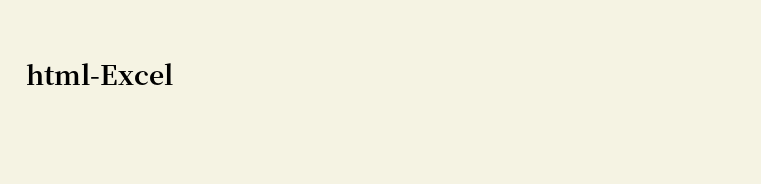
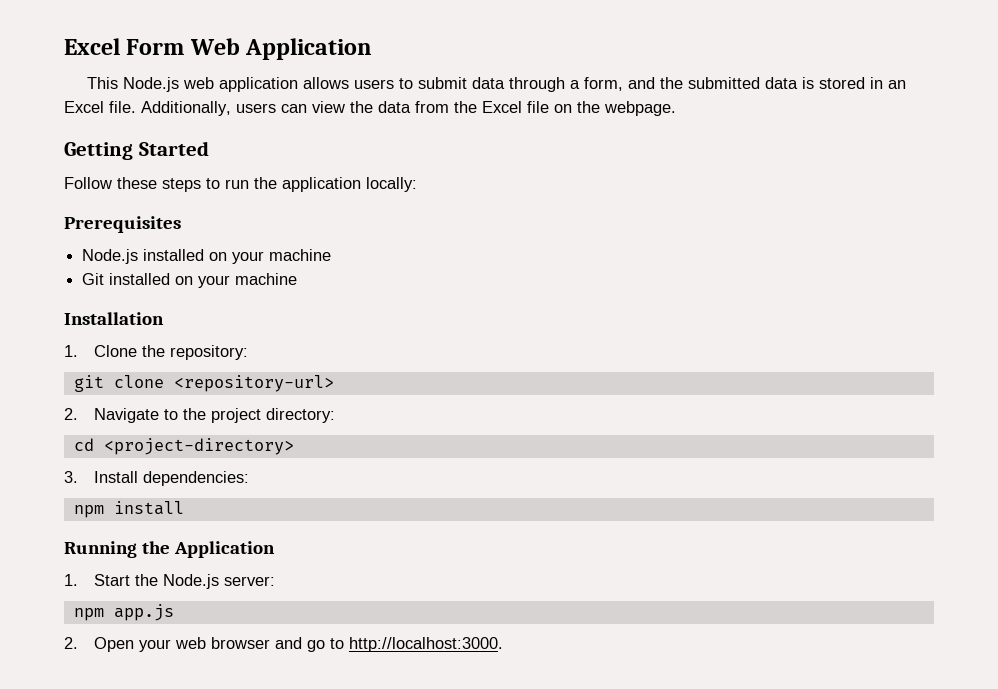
- html-Excel
+ Excel Form Web Application
+ This Node.js web application allows users to submit data through a form, and the submitted data is stored in an Excel file. Additionally, users can view the data from the Excel file on the webpage.
+ Getting Started
+ Follow these steps to run the application locally:
+ Prerequisites
+ Node.js installed on your machine
+ Git installed on your machine
+ Installation
+ 1. Clone the repository:
+ git clone <repository-url>
+ 2. Navigate to the project directory:
+ cd <project-directory>
+ 3. Install dependencies:
+ npm install
+ Running the Application
+ 1. Start the Node.js server:
+ npm app.js
+ 2. Open your web browser and go to http://localhost:3000.

